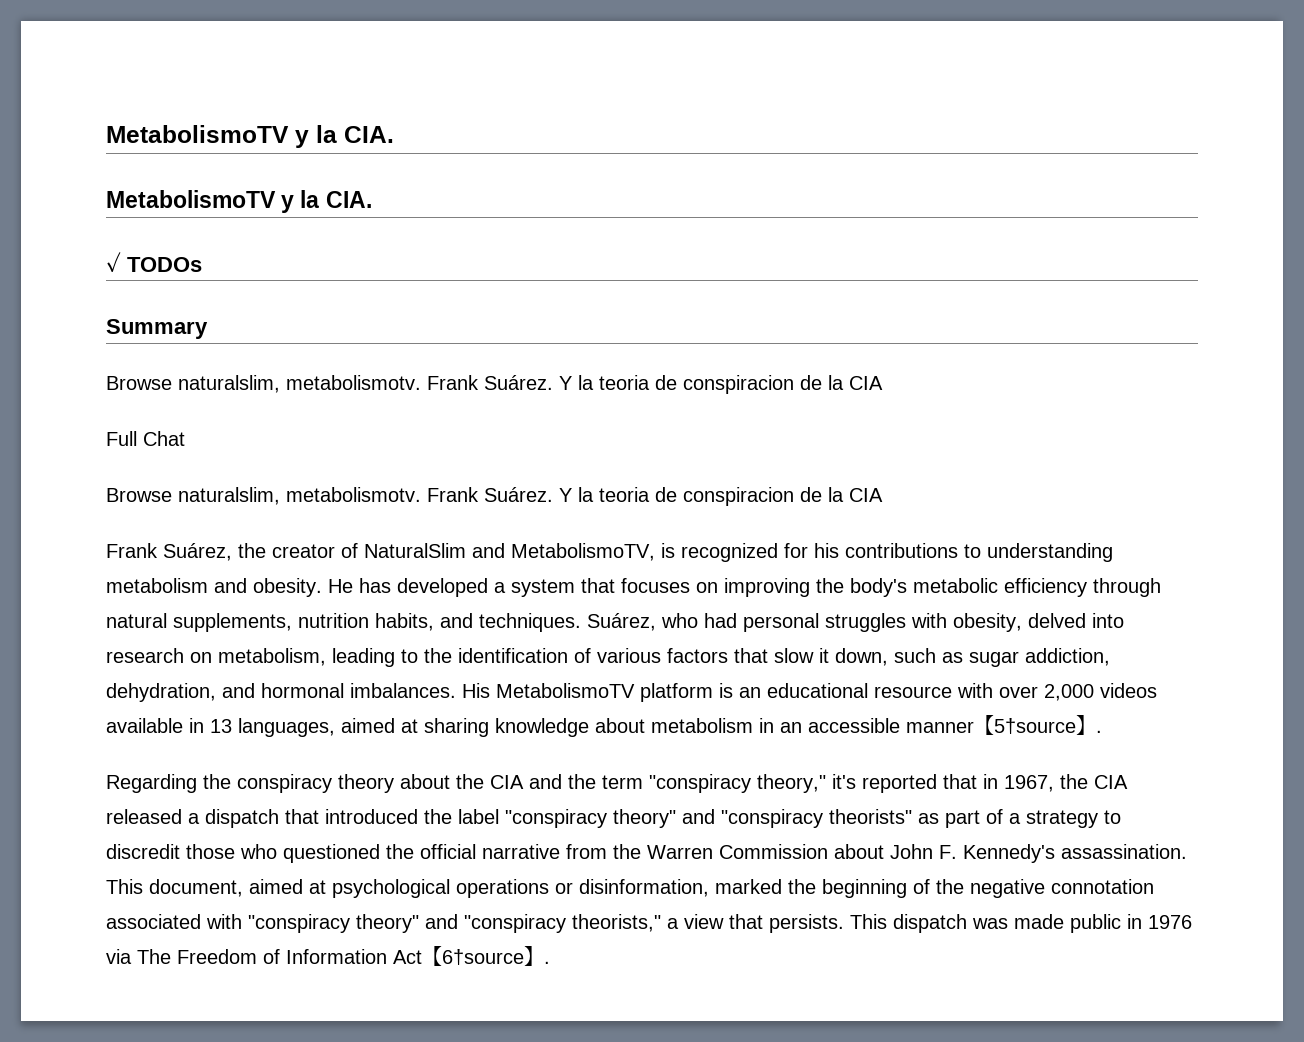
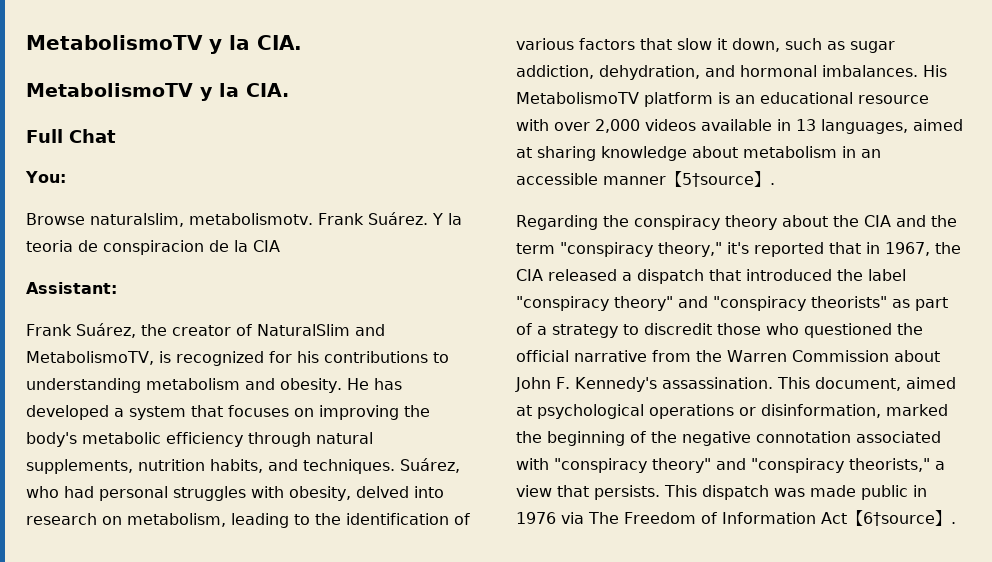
- ✓ TODOs
- Summary
+ Full Chat
+ You:
- Full Chat
- Browse naturalslim, metabolismotv. Frank Suárez. Y la teoria de conspiracion de la CIA
+ Assistant:

